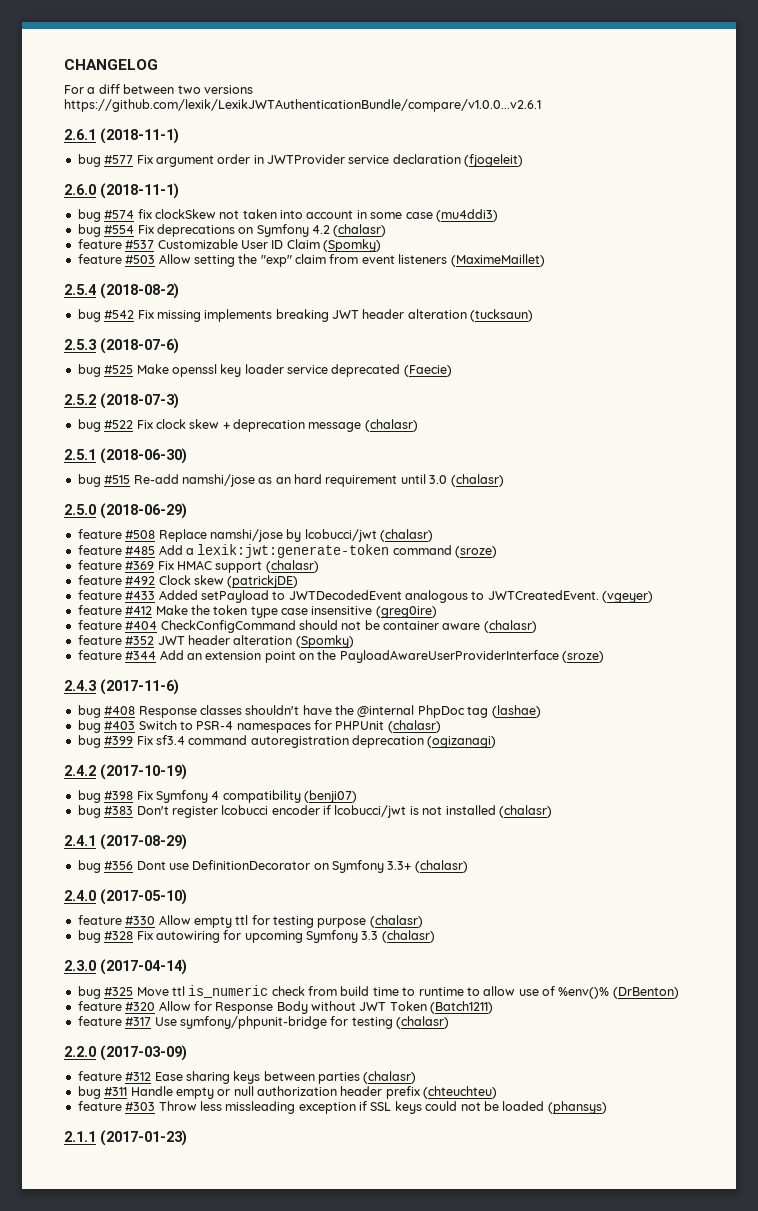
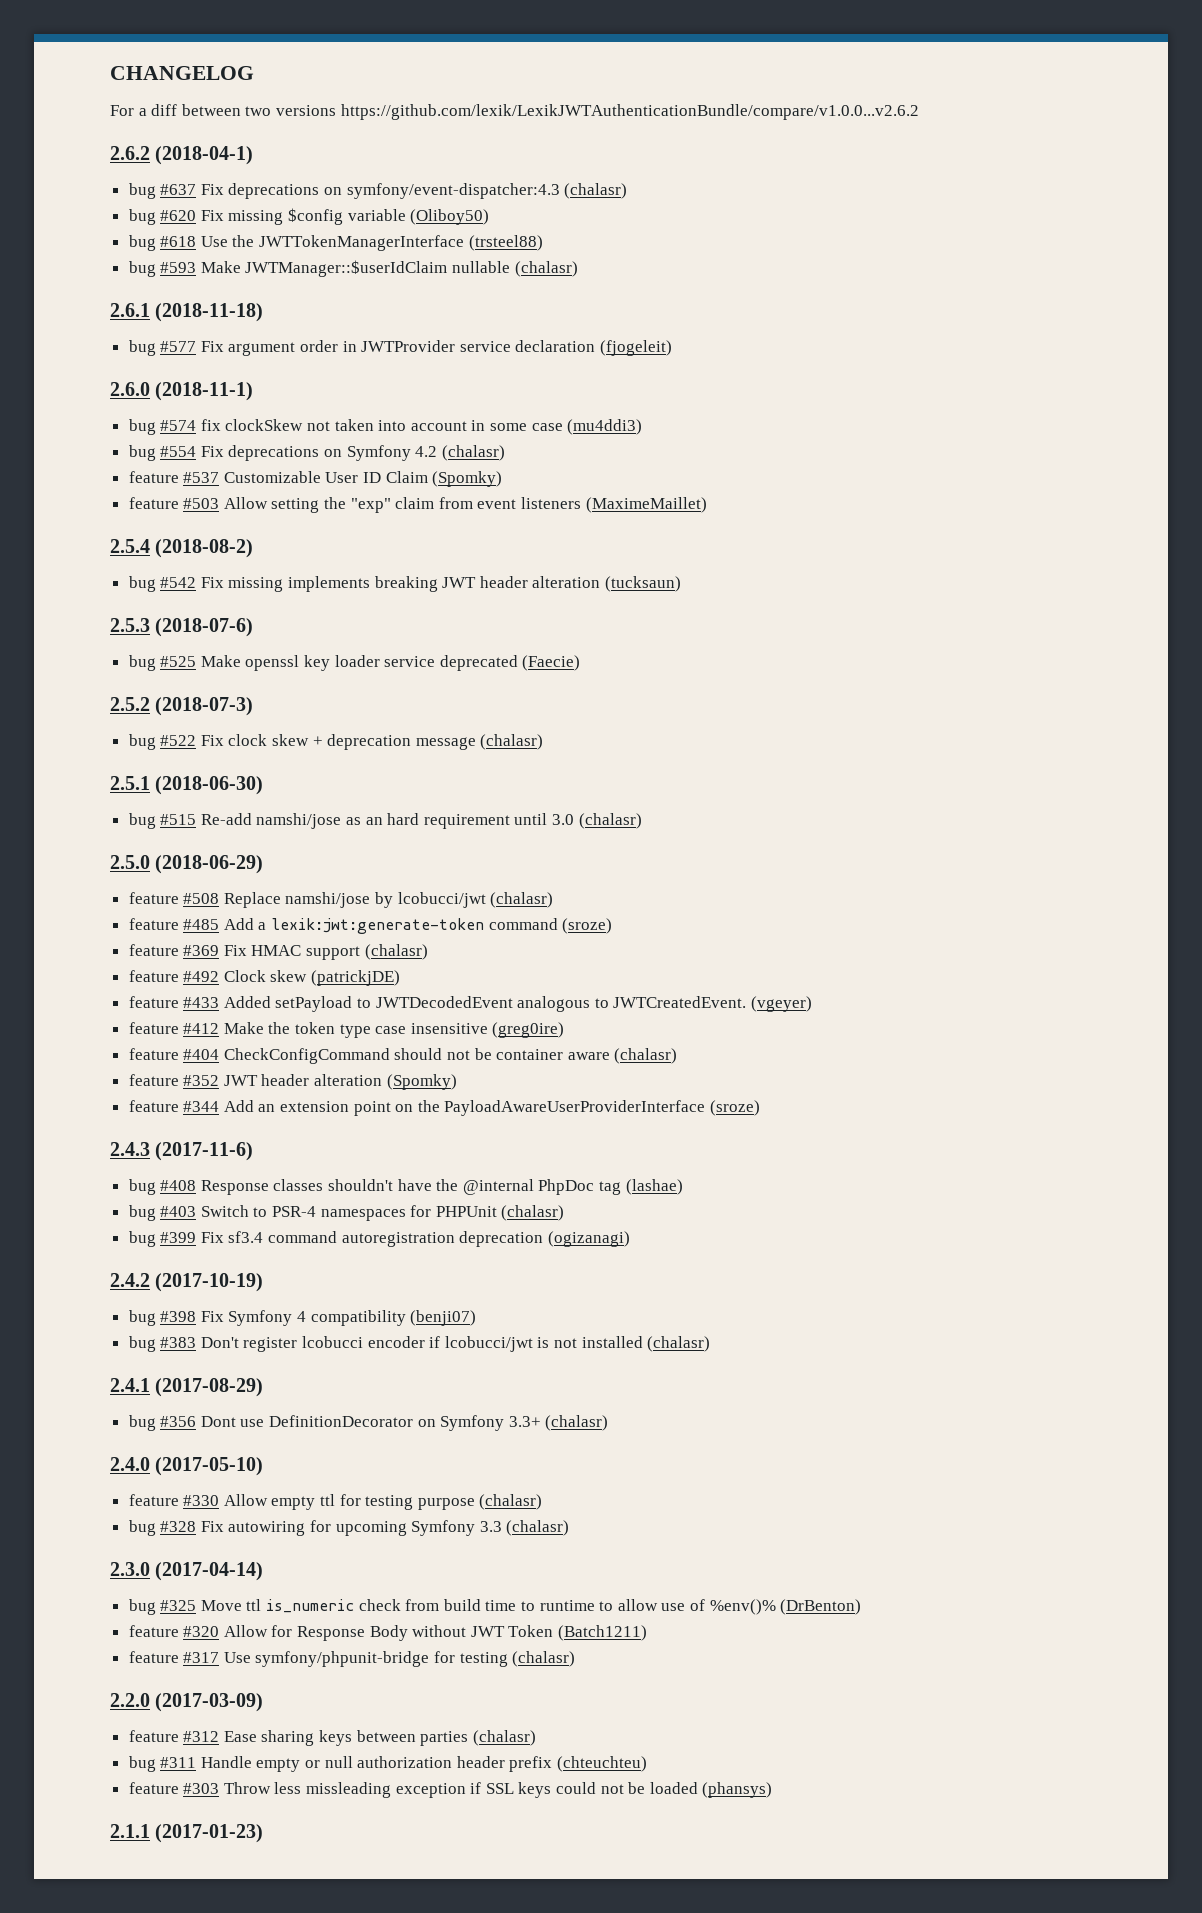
- For a diff between two versions https://github.com/lexik/LexikJWTAuthenticationBundle/compare/v1.0.0...v2.6.1
+ For a diff between two versions https://github.com/lexik/LexikJWTAuthenticationBundle/compare/v1.0.0...v2.6.2
+ 2.6.2 (2018-04-1)
+ bug #637 Fix deprecations on symfony/event-dispatcher:4.3 (chalasr)
+ bug #620 Fix missing $config variable (Oliboy50)
+ bug #618 Use the JWTTokenManagerInterface (trsteel88)
+ bug #593 Make JWTManager::$userIdClaim nullable (chalasr)
- 2.6.1 (2018-11-1)
+ 2.6.1 (2018-11-18)

